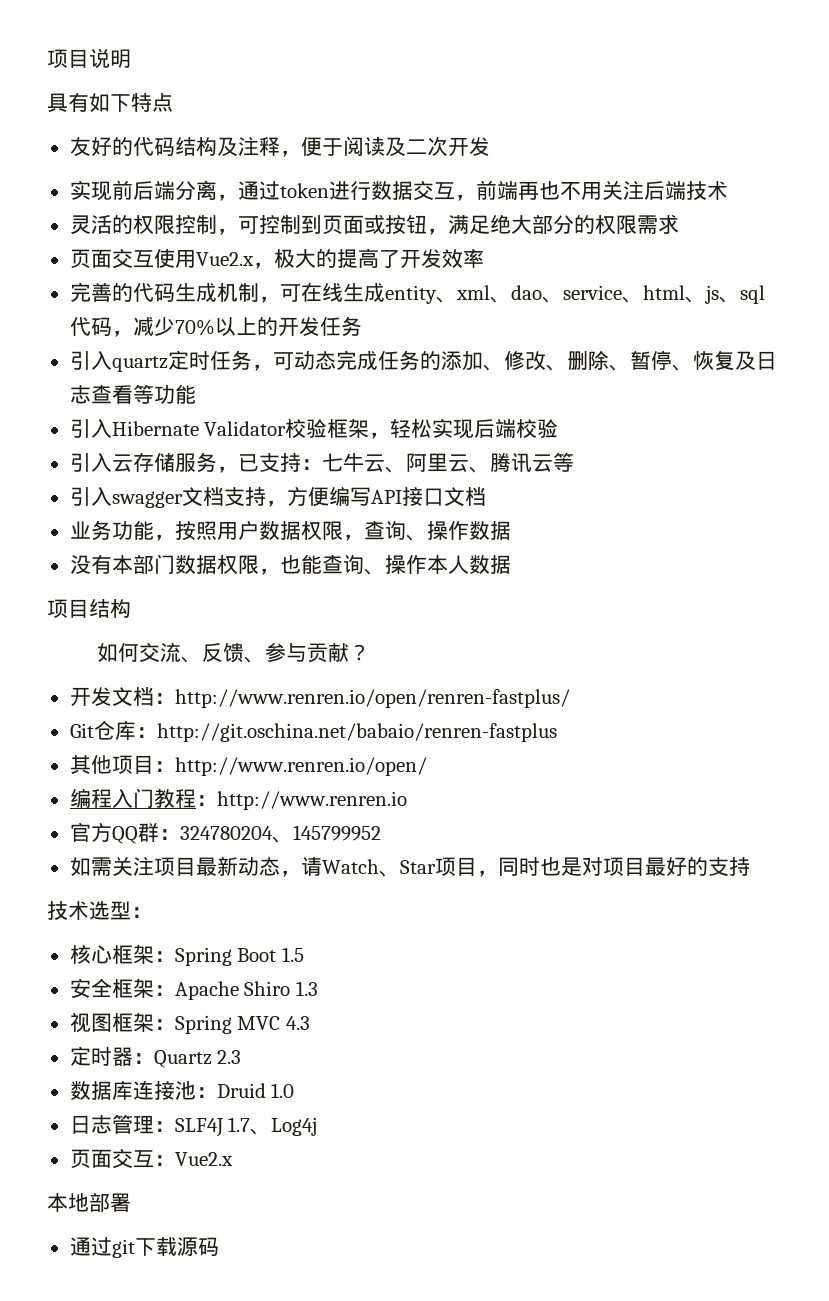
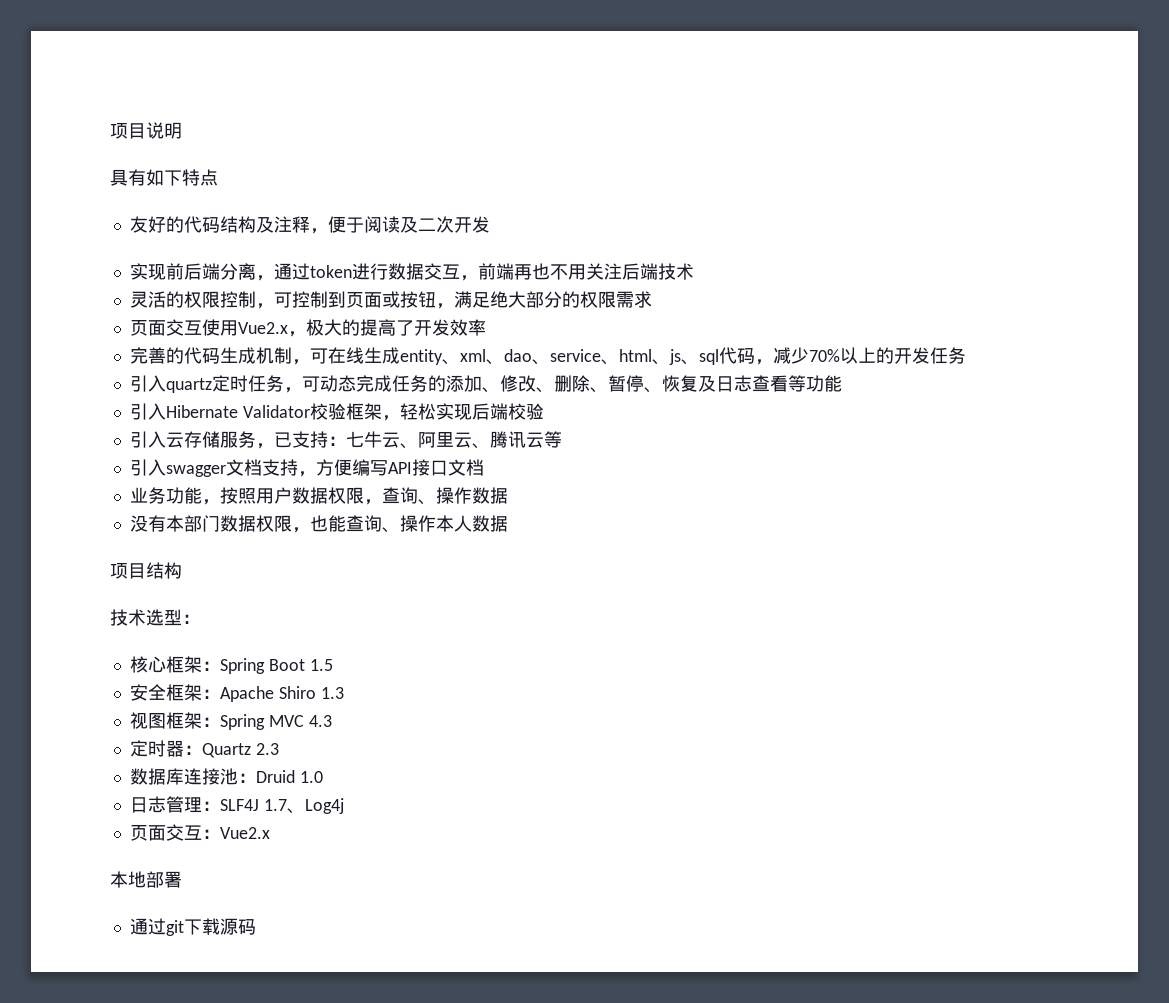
- 如何交流、反馈、参与贡献？
- 开发文档：http://www.renren.io/open/renren-fastplus/
- Git仓库：http://git.oschina.net/babaio/renren-fastplus
- 其他项目：http://www.renren.io/open/
- 编程入门教程：http://www.renren.io
- 官方QQ群：324780204、145799952
- 如需关注项目最新动态，请Watch、Star项目，同时也是对项目最好的支持

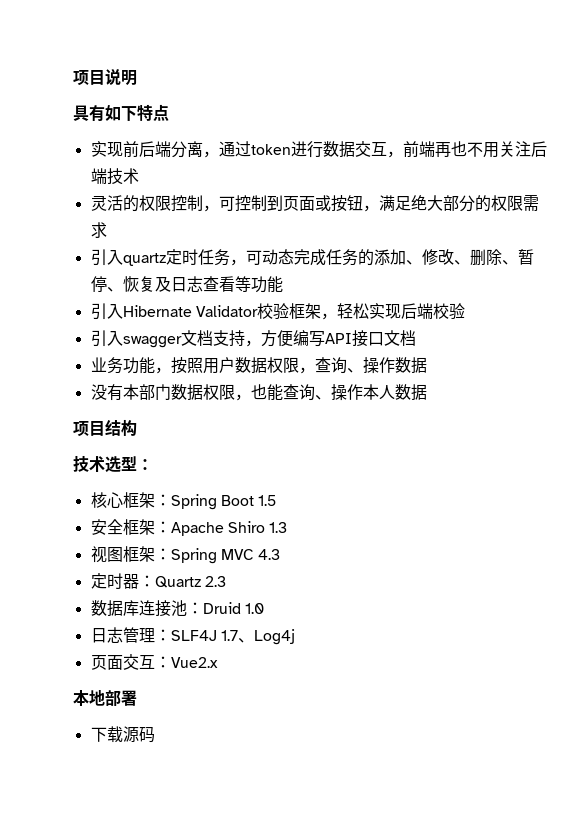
- 友好的代码结构及注释，便于阅读及二次开发
- 页面交互使用Vue2.x，极大的提高了开发效率
- 完善的代码生成机制，可在线生成entity、xml、dao、service、html、js、sql代码，减少70%以上的开发任务
- 引入云存储服务，已支持：七牛云、阿里云、腾讯云等
- 通过git下载源码
+ 下载源码

